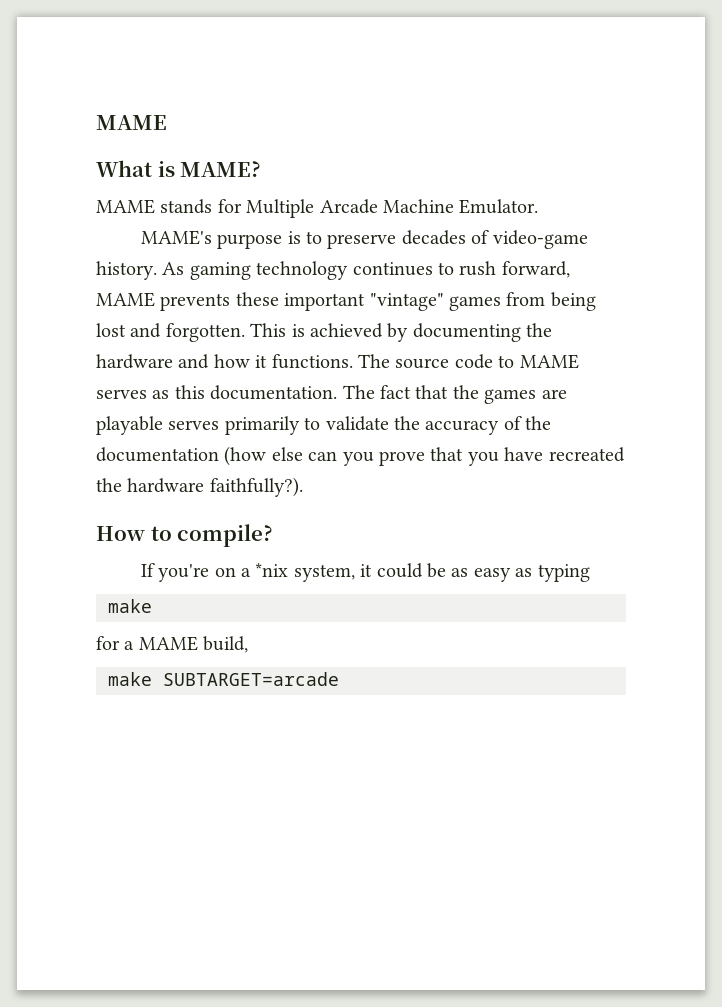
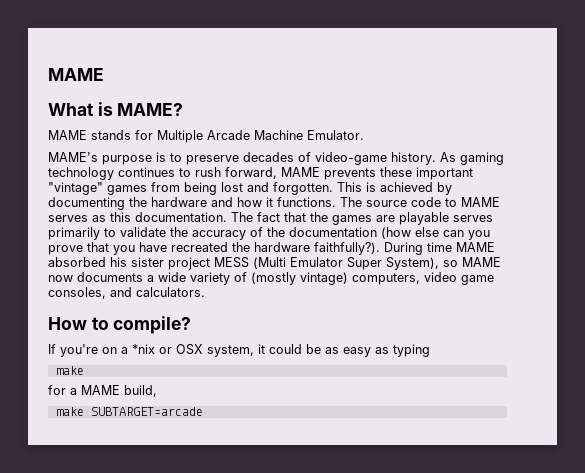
+ During time MAME absorbed his sister project MESS (Multi Emulator Super System), so MAME now documents a wide variety of (mostly vintage) computers, video game consoles, and calculators.
- If you're on a *nix system, it could be as easy as typing
+ If you're on a *nix or OSX system, it could be as easy as typing

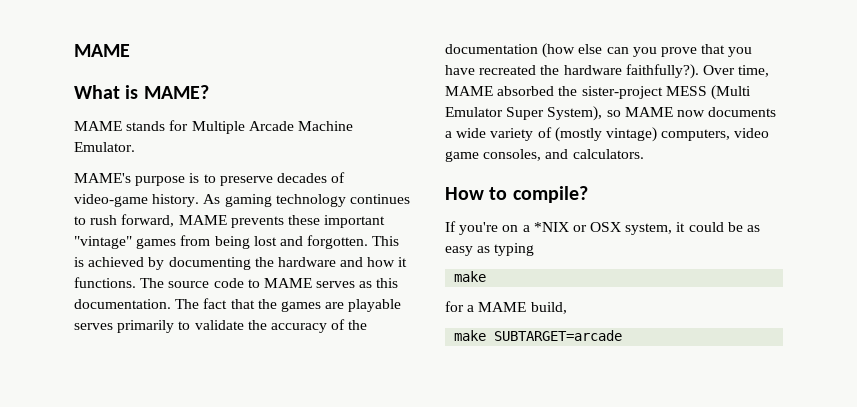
- During time MAME absorbed his sister project MESS (Multi Emulator Super System), so MAME now documents a wide variety of (mostly vintage) computers, video game consoles, and calculators.
+ Over time, MAME absorbed the sister-project MESS (Multi Emulator Super System), so MAME now documents a wide variety of (mostly vintage) computers, video game consoles, and calculators.
- If you're on a *nix or OSX system, it could be as easy as typing
+ If you're on a *NIX or OSX system, it could be as easy as typing

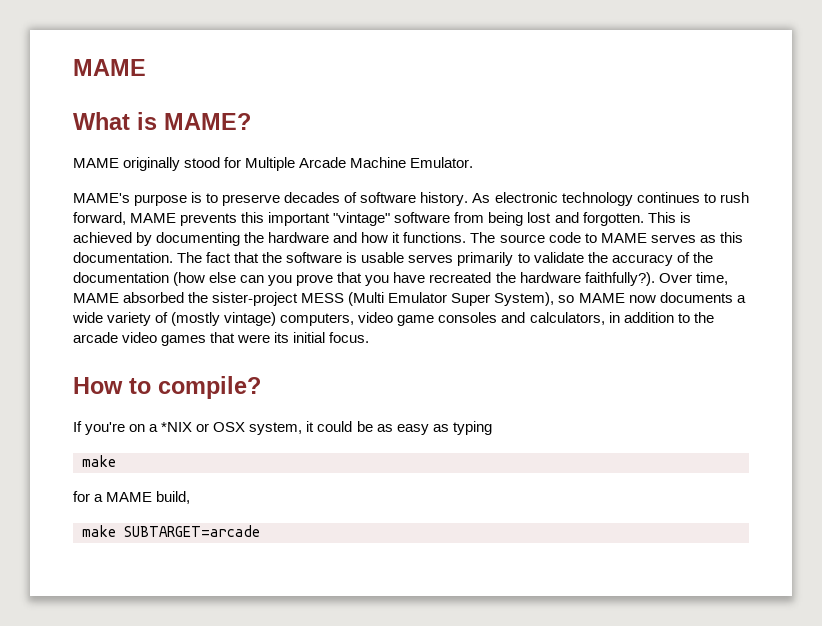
- MAME stands for Multiple Arcade Machine Emulator.
+ MAME originally stood for Multiple Arcade Machine Emulator.
- MAME's purpose is to preserve decades of video-game history.
+ MAME's purpose is to preserve decades of software history.
- As gaming technology continues to rush forward, MAME prevents these important "vintage" games from being lost and forgotten.
+ As electronic technology continues to rush forward, MAME prevents this important "vintage" software from being lost and forgotten.
- The fact that the games are playable serves primarily to validate the accuracy of the documentation (how else can you prove that you have recreated the hardware faithfully?).
+ The fact that the software is usable serves primarily to validate the accuracy of the documentation (how else can you prove that you have recreated the hardware faithfully?).
- Over time, MAME absorbed the sister-project MESS (Multi Emulator Super System), so MAME now documents a wide variety of (mostly vintage) computers, video game consoles, and calculators.
+ Over time, MAME absorbed the sister-project MESS (Multi Emulator Super System), so MAME now documents a wide variety of (mostly vintage) computers, video game consoles and calculators, in addition to the arcade video games that were its initial focus.

